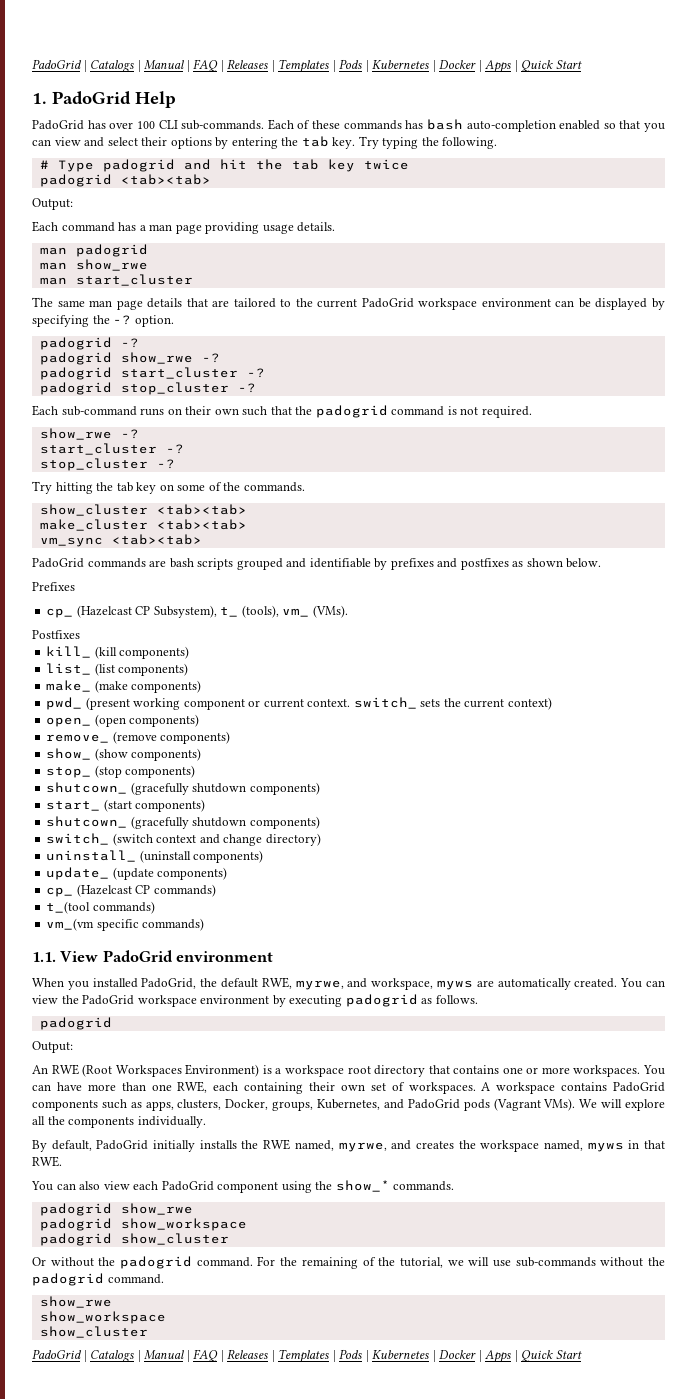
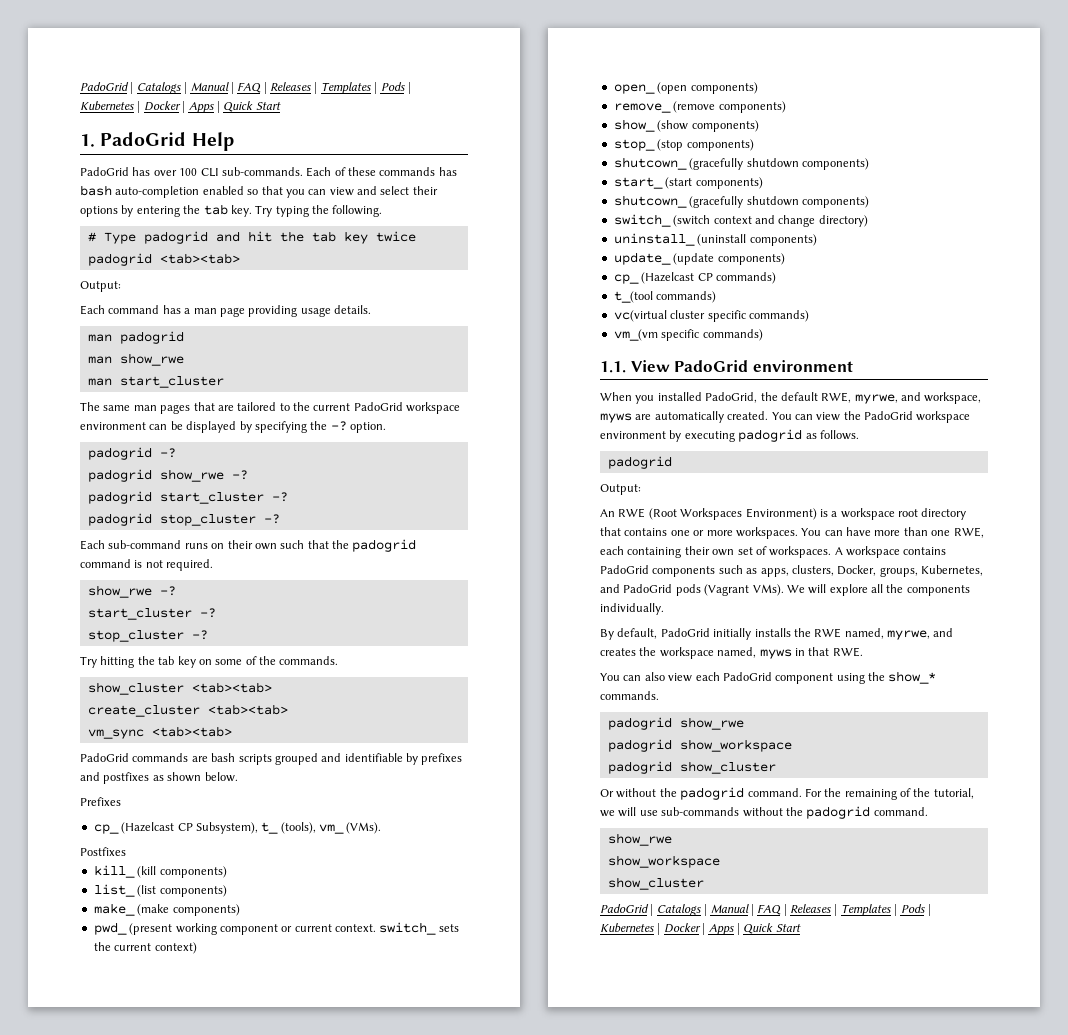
- The same man page details that are tailored to the current PadoGrid workspace environment can be displayed by specifying the -? option.
+ The same man pages that are tailored to the current PadoGrid workspace environment can be displayed by specifying the -? option.
- make_cluster <tab><tab>
+ create_cluster <tab><tab>
+ vc(virtual cluster specific commands)

